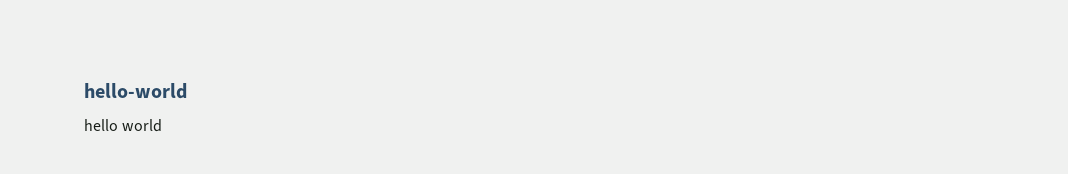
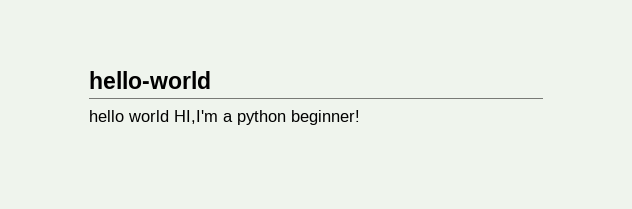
- hello world
+ hello world HI,I'm a python beginner!

